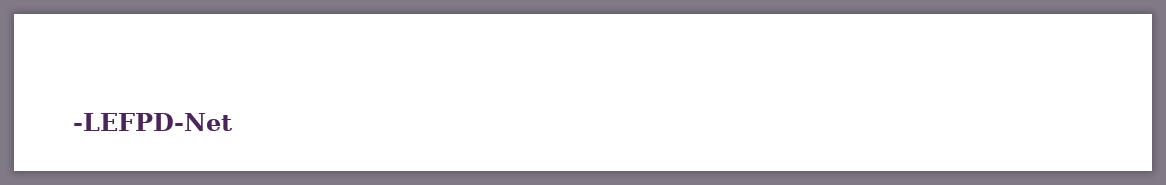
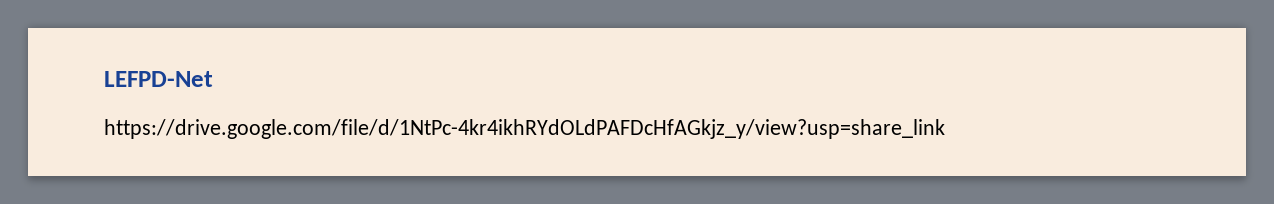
- -LEFPD-Net
+ LEFPD-Net
+ https://drive.google.com/file/d/1NtPc-4kr4ikhRYdOLdPAFDcHfAGkjz_y/view?usp=share_link

